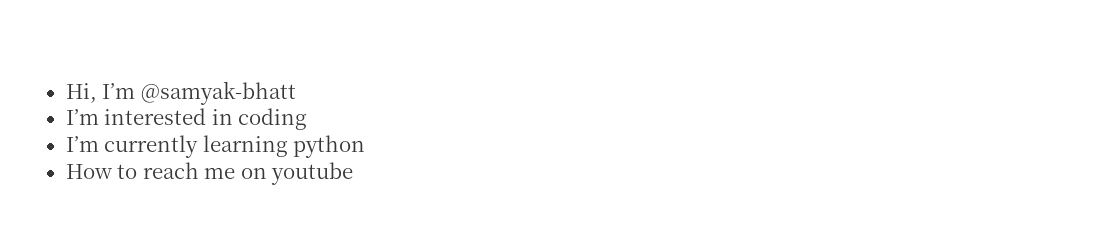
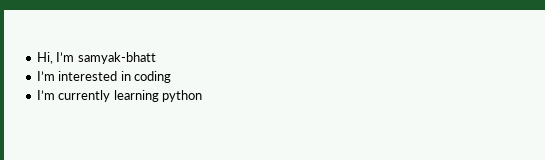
- Hi, I’m @samyak-bhatt
+ Hi, I’m samyak-bhatt
- How to reach me on youtube

